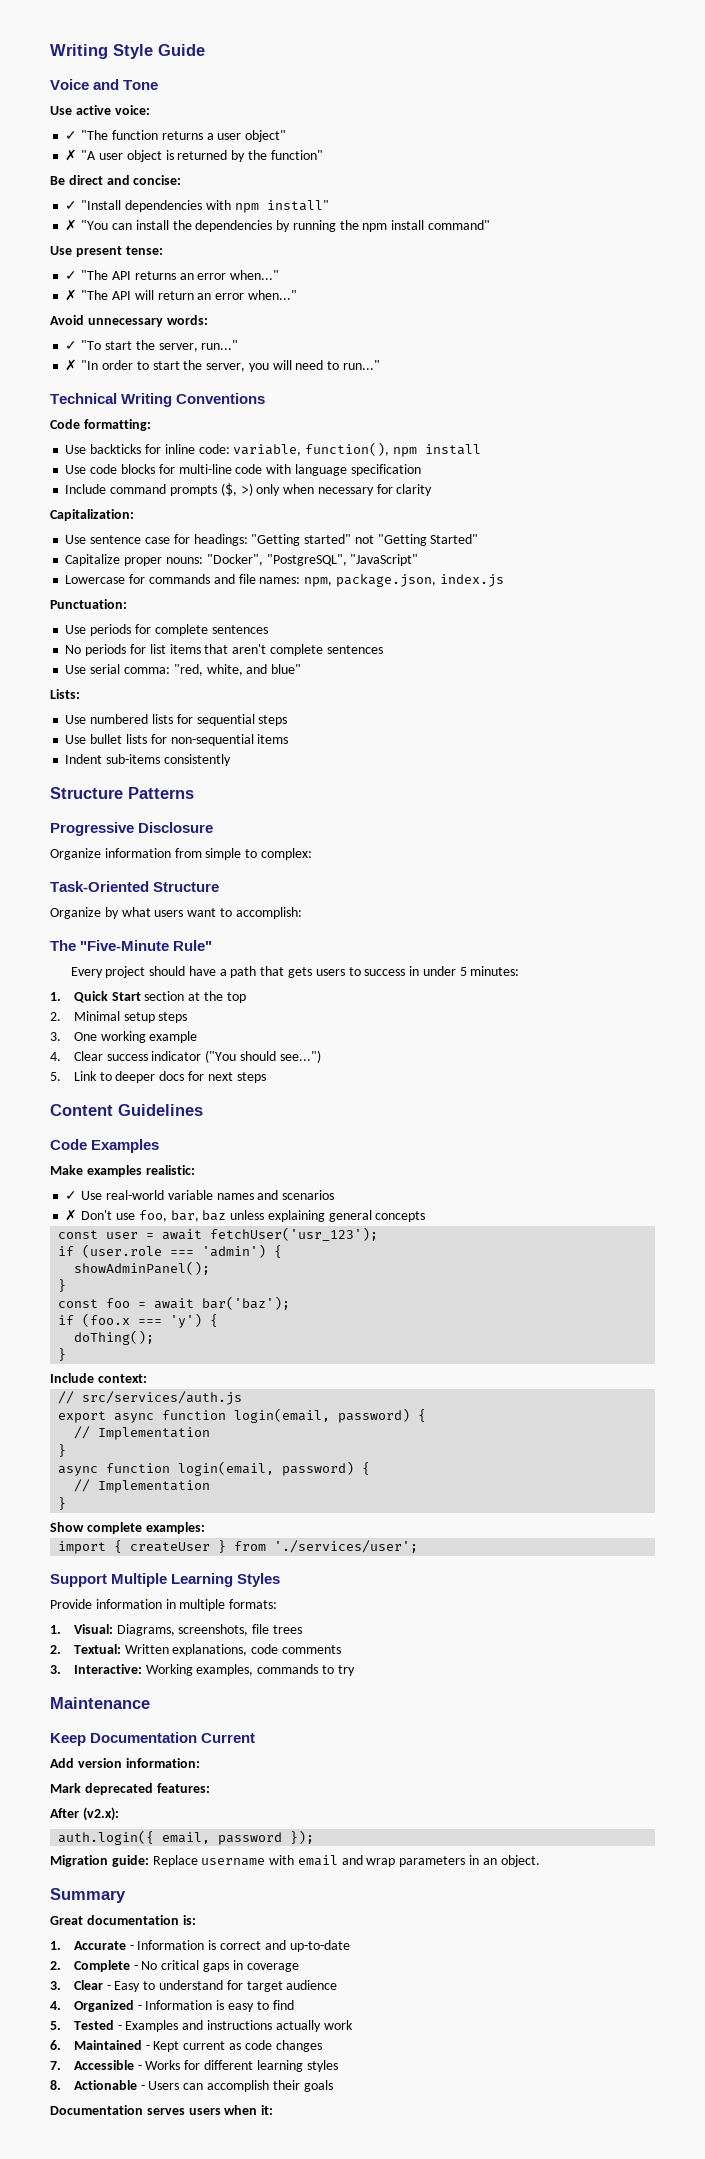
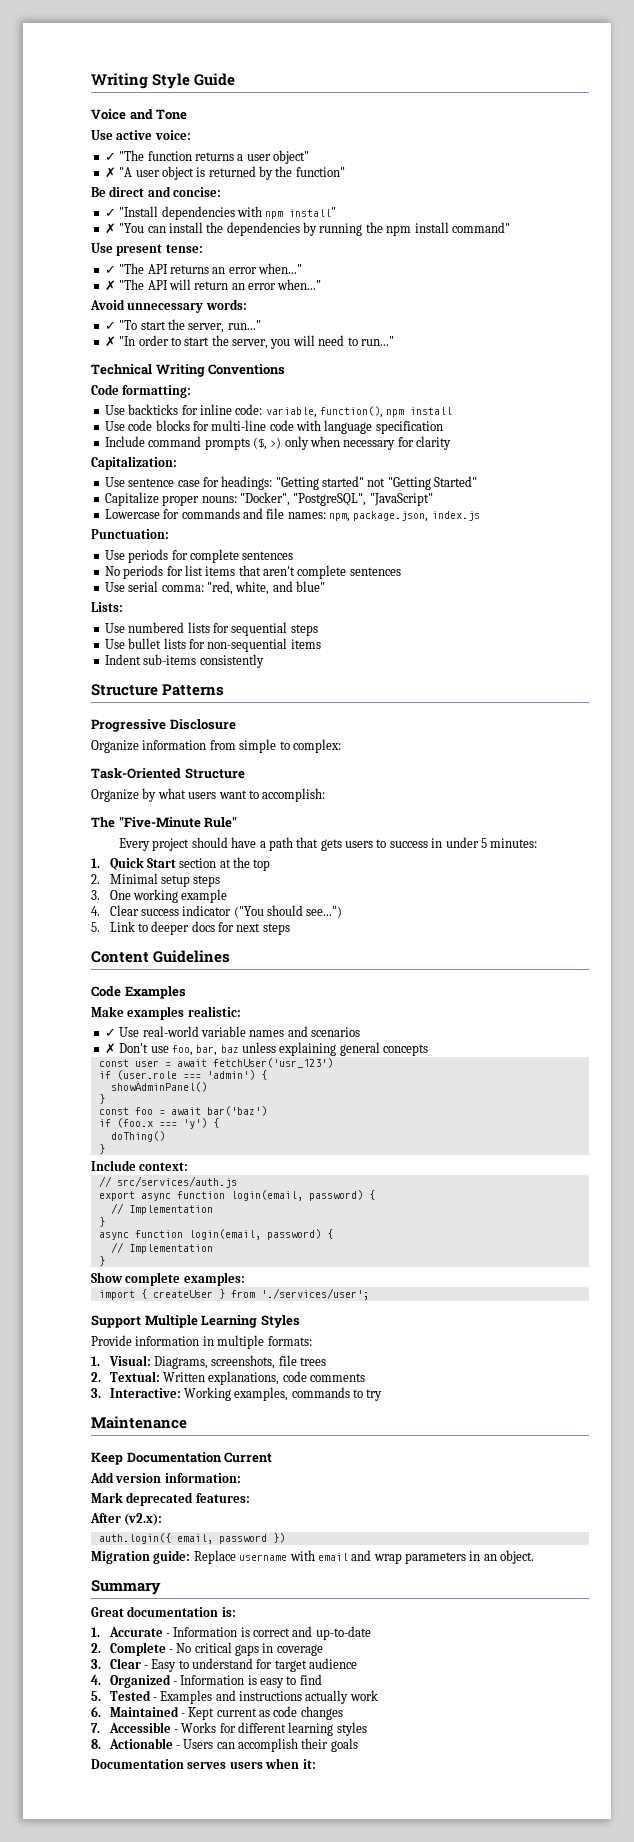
- const user = await fetchUser('usr_123');
+ const user = await fetchUser('usr_123')
- showAdminPanel();
+ showAdminPanel()
- const foo = await bar('baz');
+ const foo = await bar('baz')
- doThing();
+ doThing()
- auth.login({ email, password });
+ auth.login({ email, password })

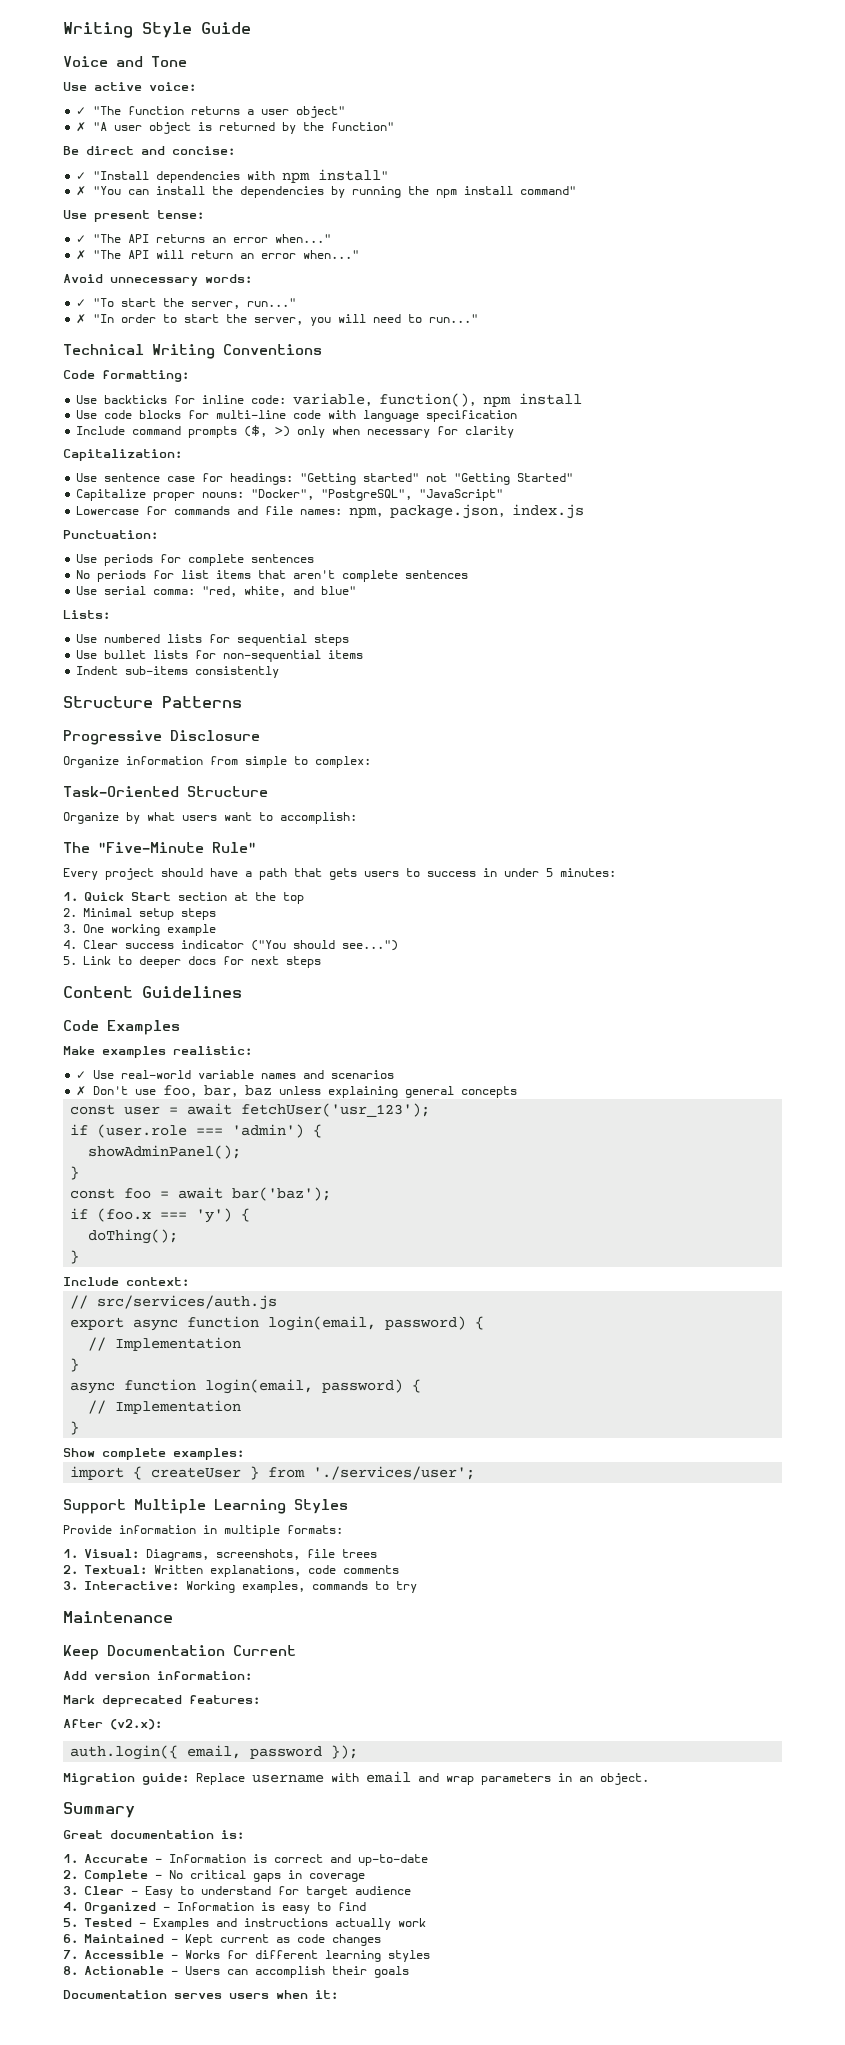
- const user = await fetchUser('usr_123')
+ const user = await fetchUser('usr_123');
- showAdminPanel()
+ showAdminPanel();
- const foo = await bar('baz')
+ const foo = await bar('baz');
- doThing()
+ doThing();
- auth.login({ email, password })
+ auth.login({ email, password });

